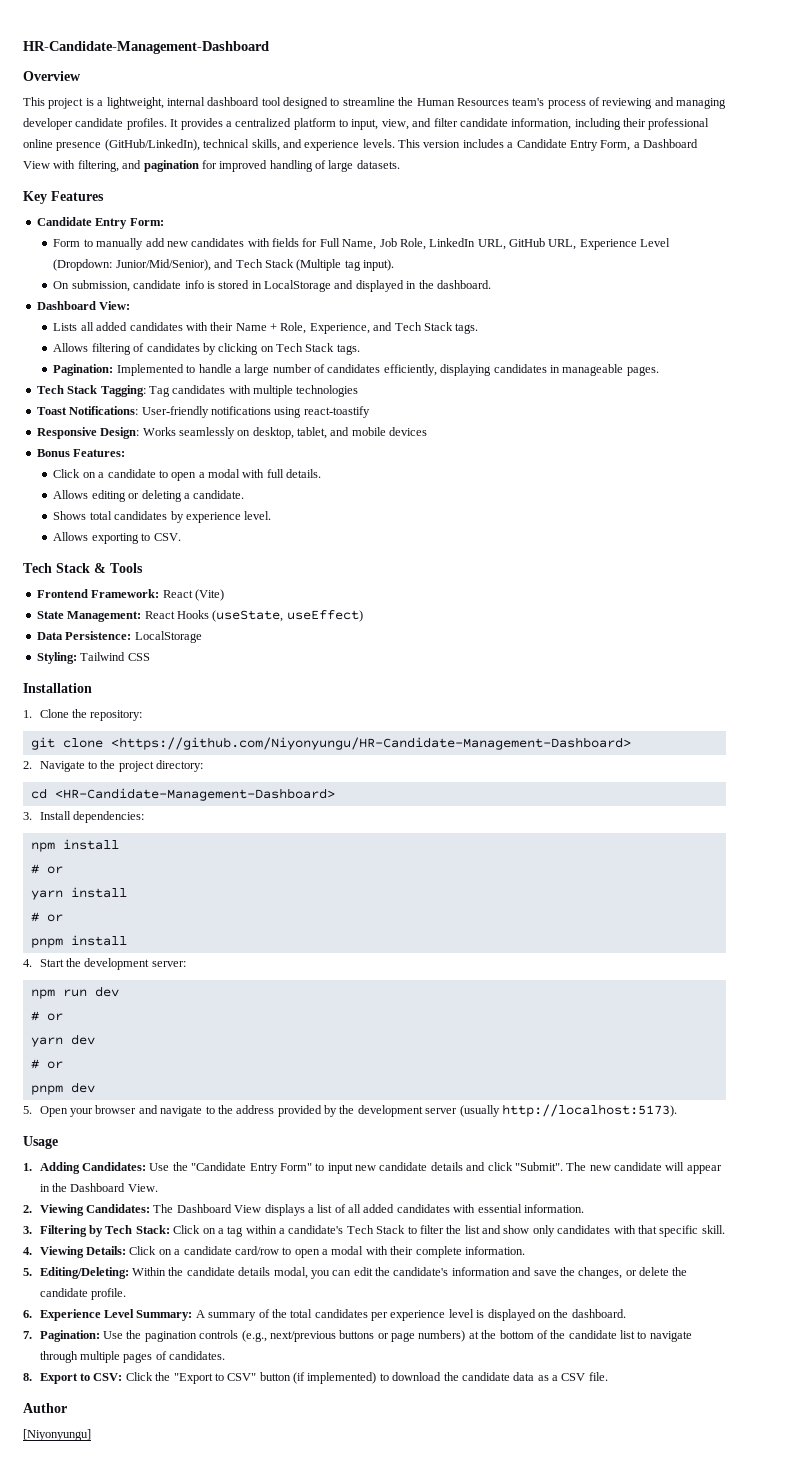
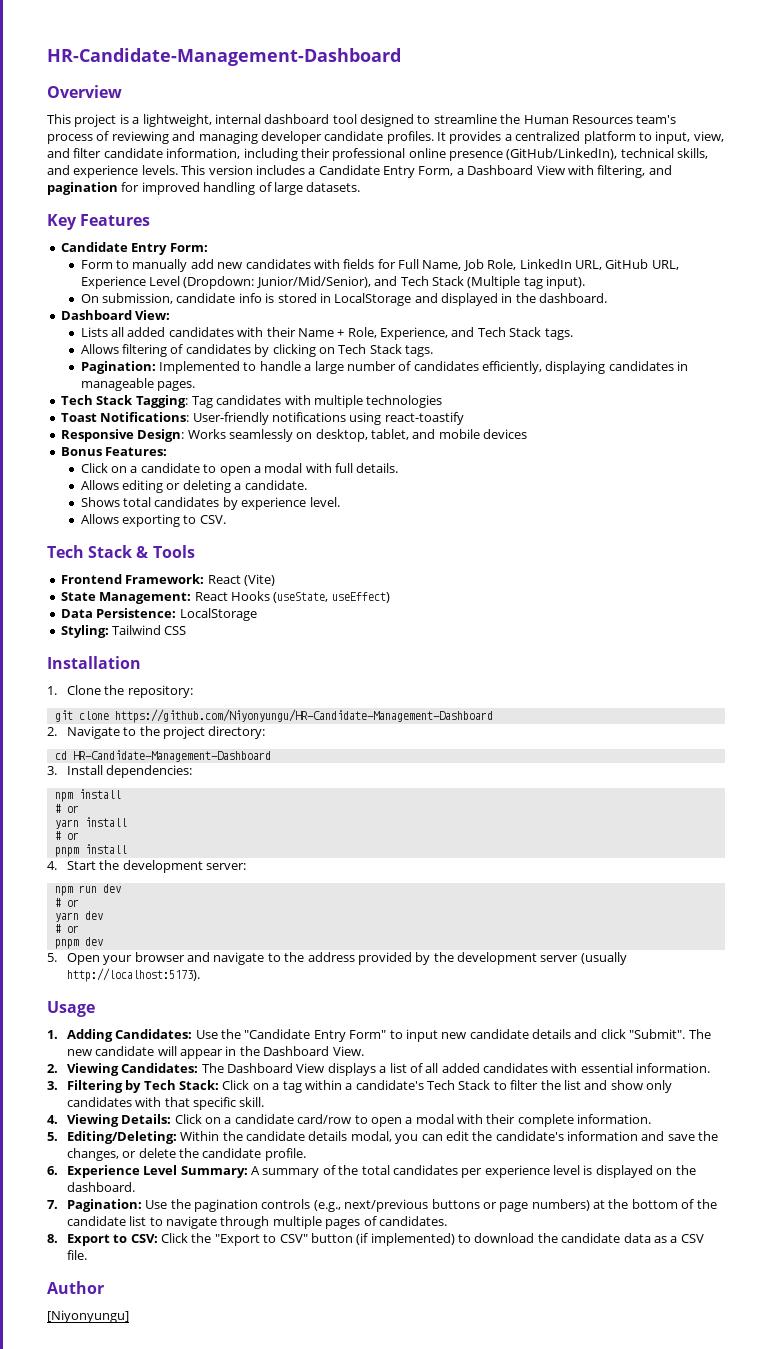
- git clone <https://github.com/Niyonyungu/HR-Candidate-Management-Dashboard>
+ git clone https://github.com/Niyonyungu/HR-Candidate-Management-Dashboard
- cd <HR-Candidate-Management-Dashboard>
+ cd HR-Candidate-Management-Dashboard

